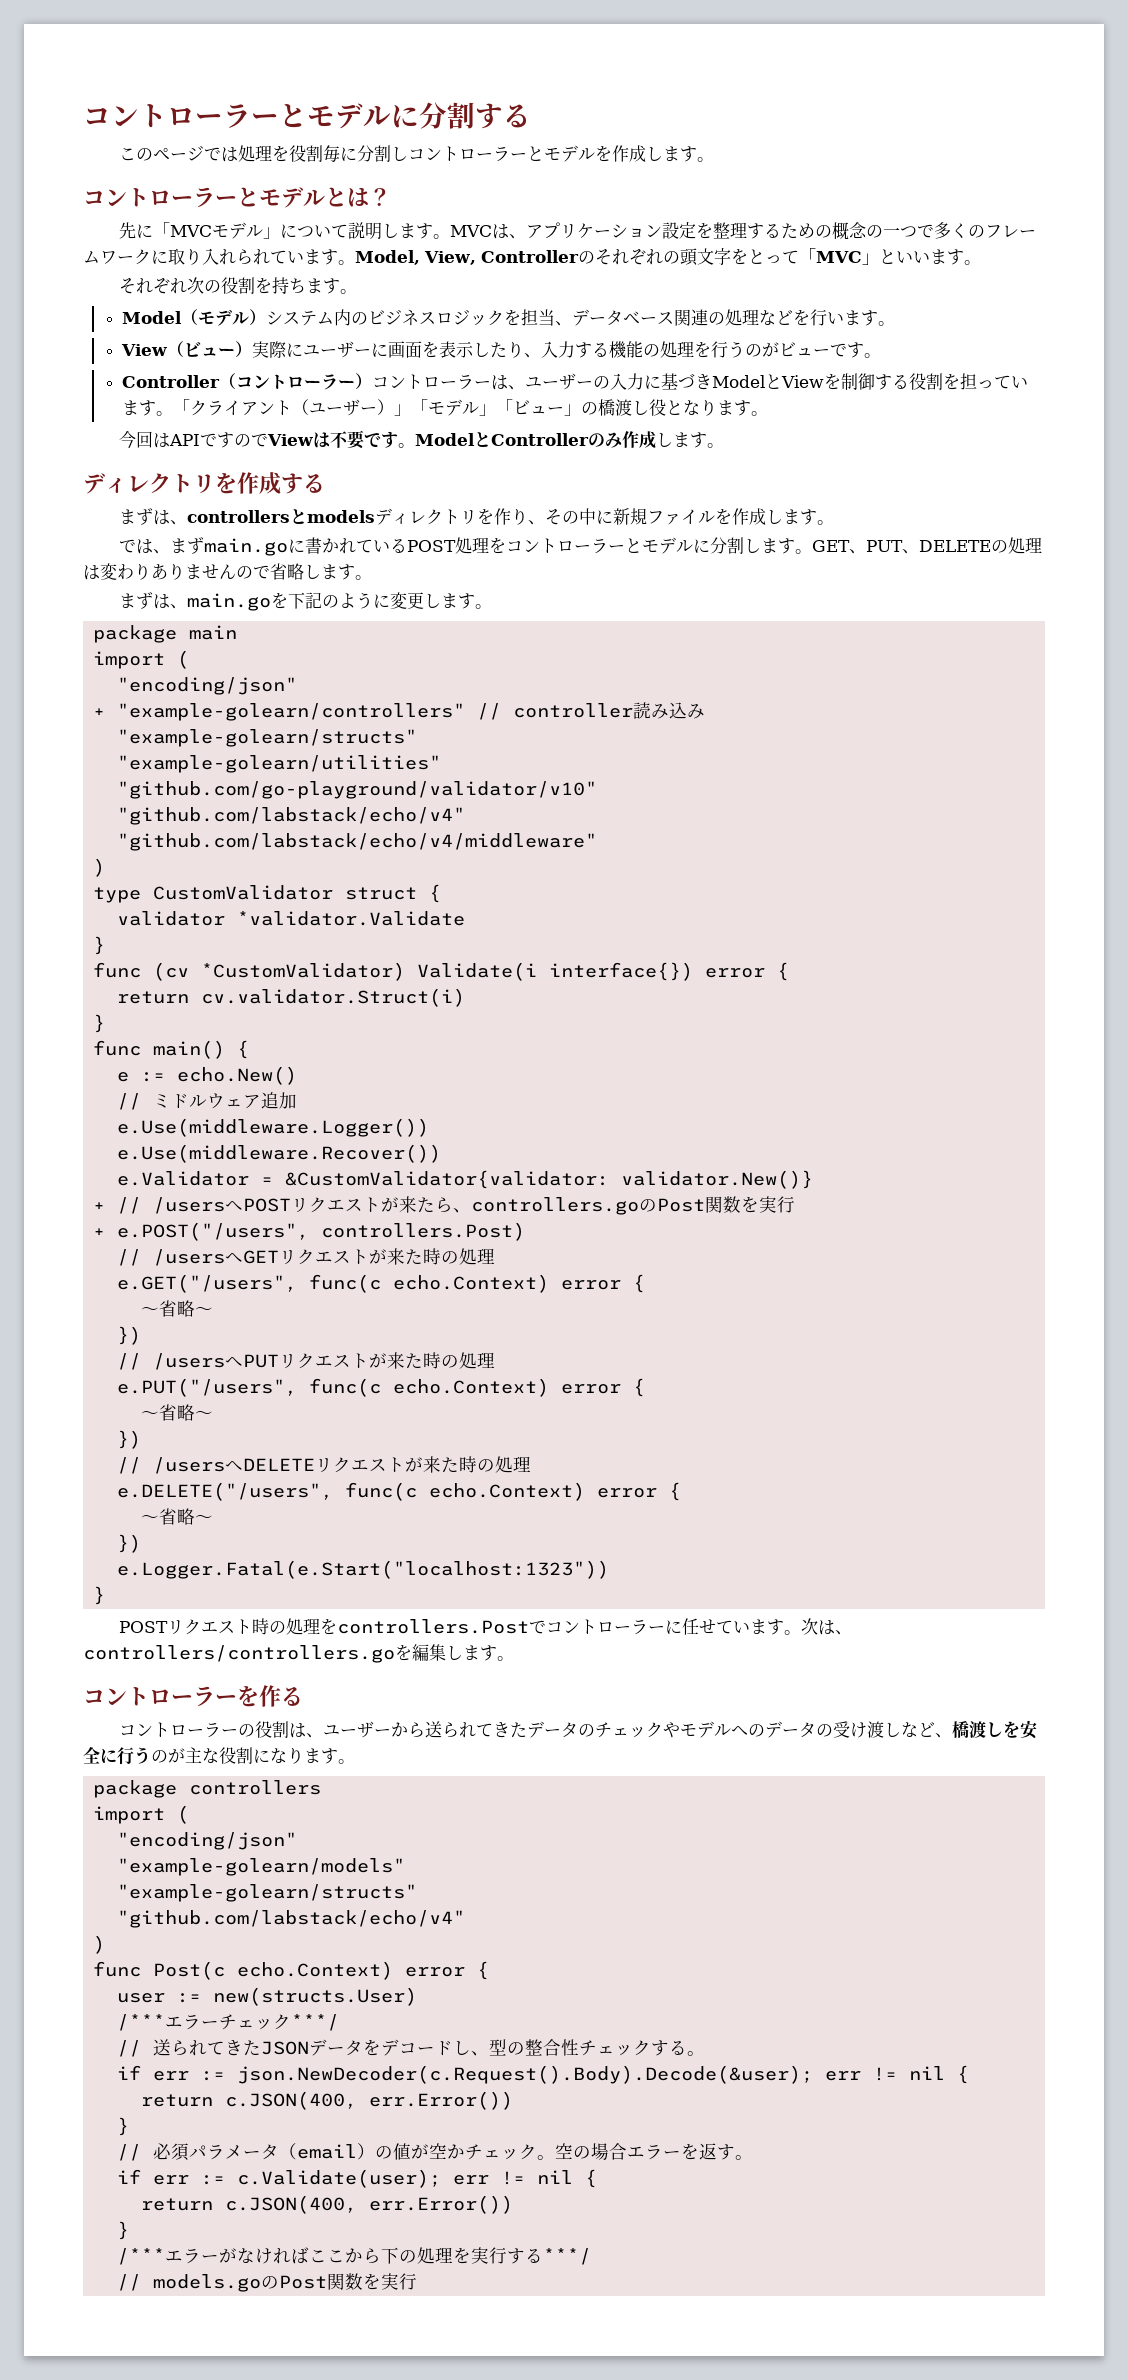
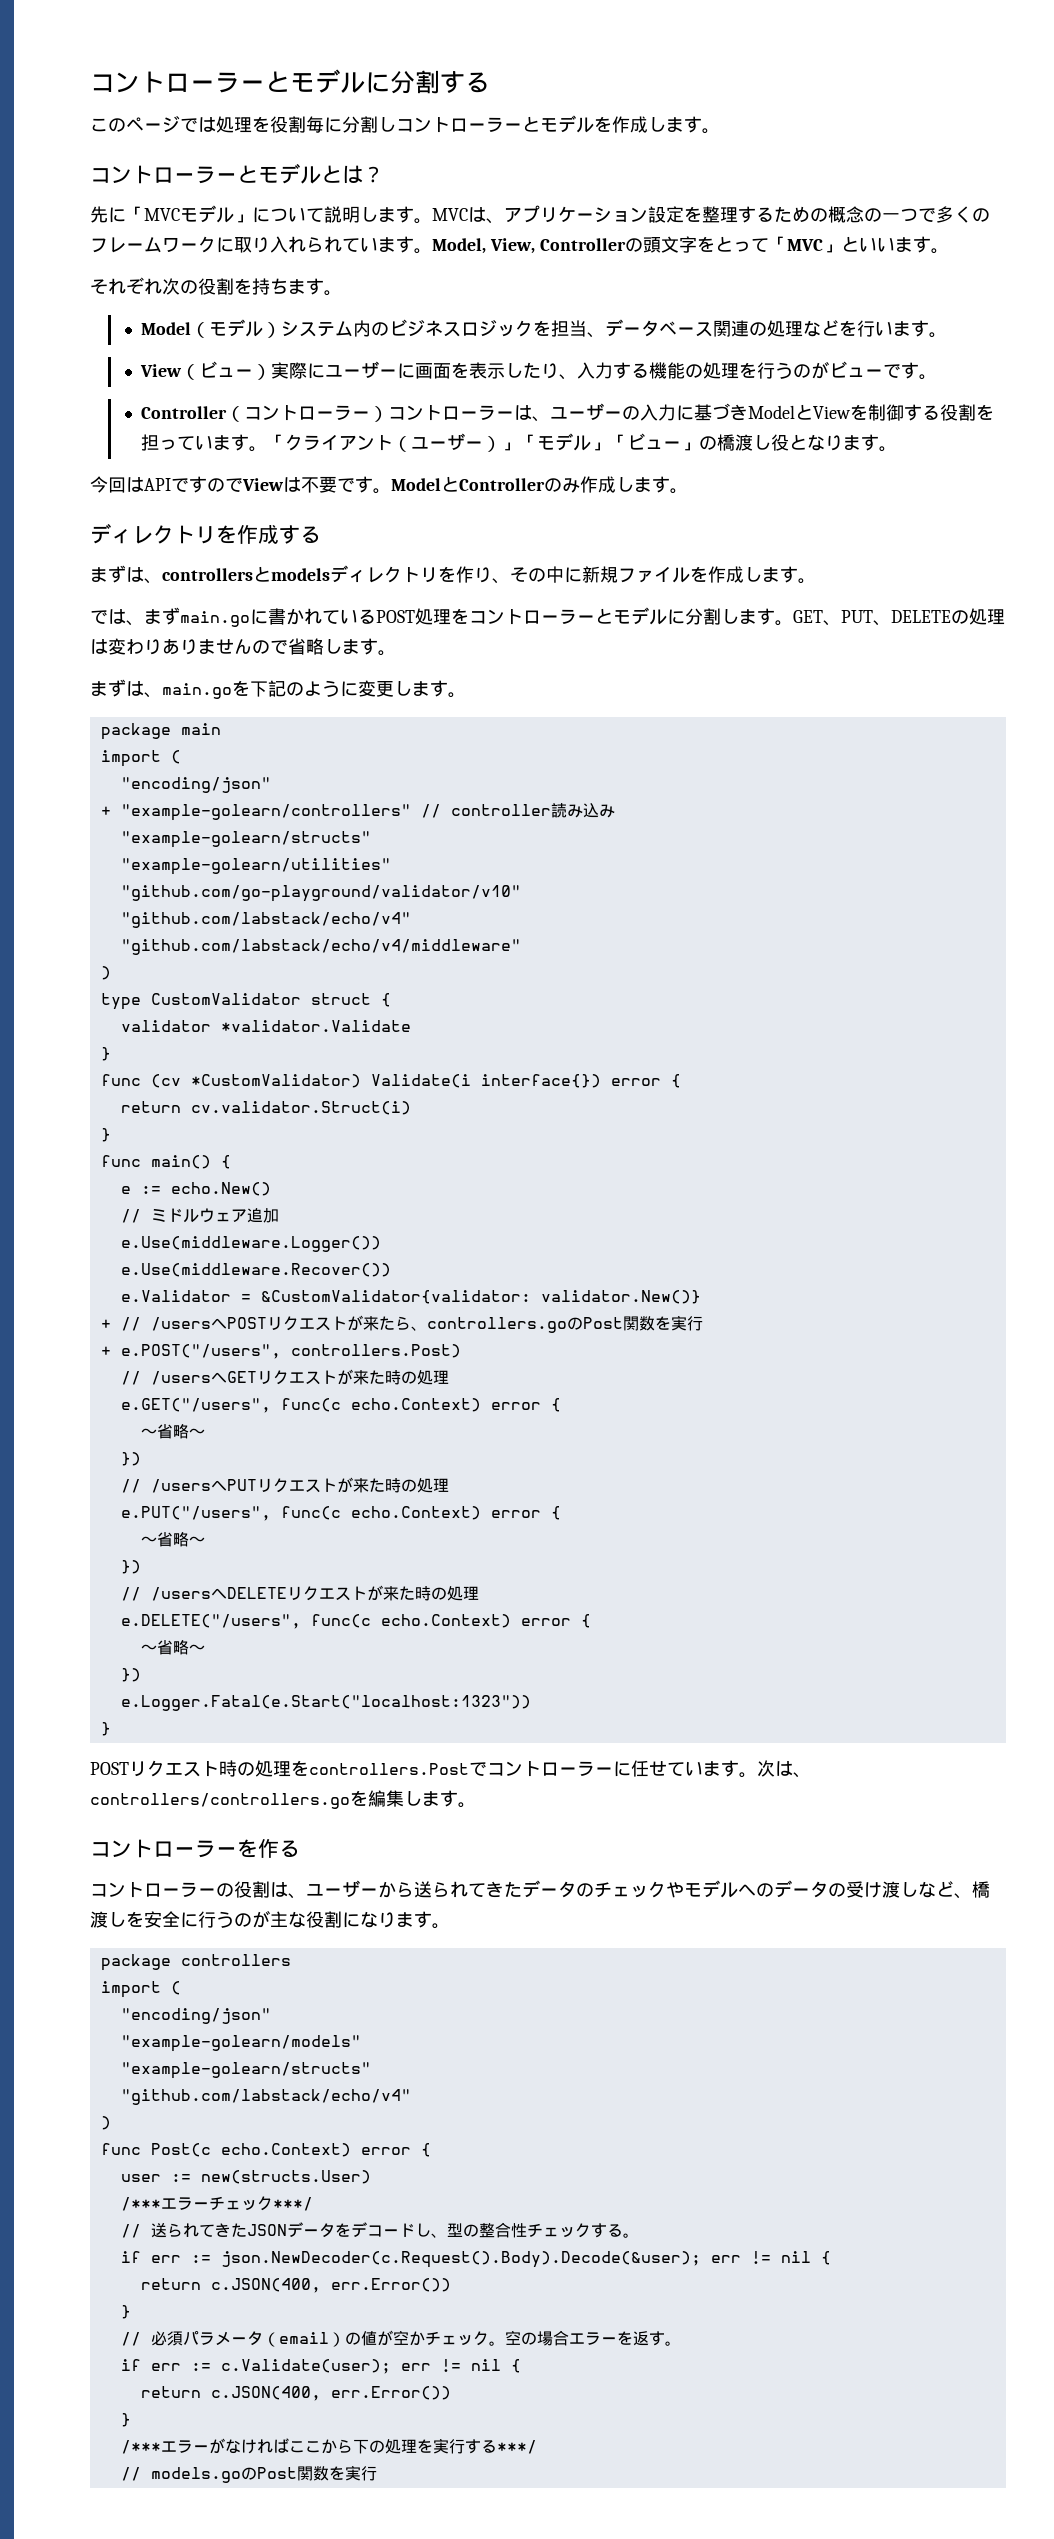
- Model, View, Controllerのそれぞれの頭文字をとって「MVC」といいます。
+ Model, View, Controllerの頭文字をとって「MVC」といいます。

